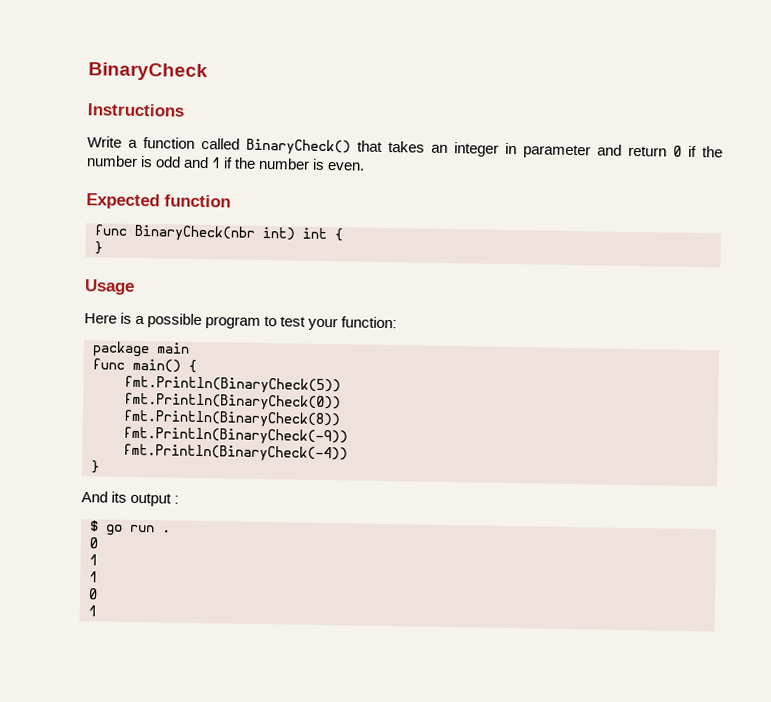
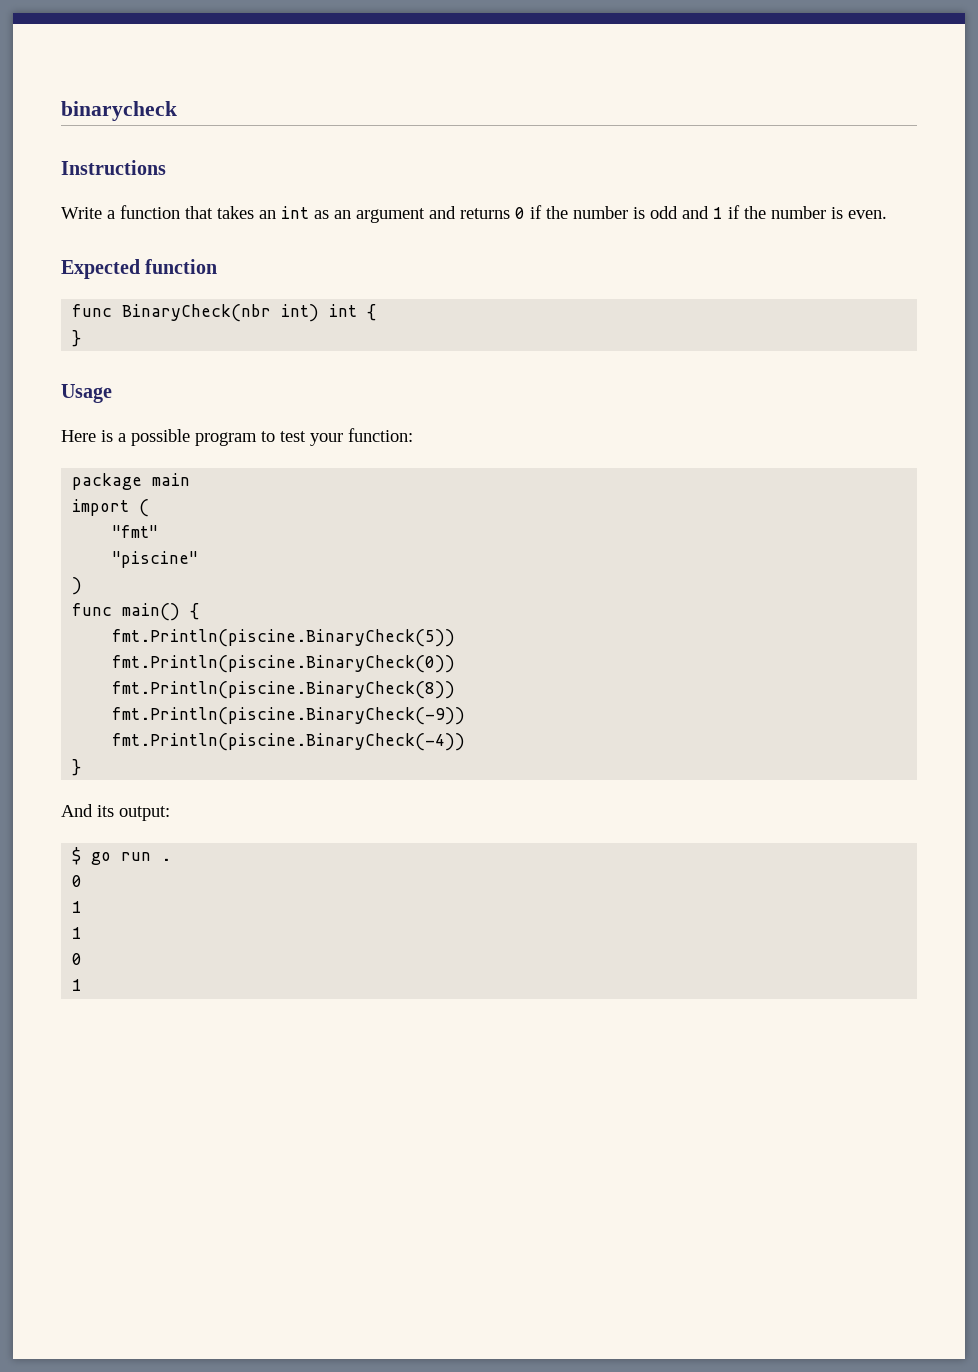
- BinaryCheck
+ binarycheck
- Write a function called BinaryCheck() that takes an integer in parameter and return 0 if the number is odd and 1 if the number is even.
+ Write a function that takes an int as an argument and returns 0 if the number is odd and 1 if the number is even.
+ import (
+ "fmt"
+ "piscine"
+ )
  func main() {
- fmt.Println(BinaryCheck(5))
- fmt.Println(BinaryCheck(0))
- fmt.Println(BinaryCheck(8))
- fmt.Println(BinaryCheck(-9))
- fmt.Println(BinaryCheck(-4))
+ fmt.Println(piscine.BinaryCheck(5))
+ fmt.Println(piscine.BinaryCheck(0))
+ fmt.Println(piscine.BinaryCheck(8))
+ fmt.Println(piscine.BinaryCheck(-9))
+ fmt.Println(piscine.BinaryCheck(-4))
- And its output :
+ And its output:

